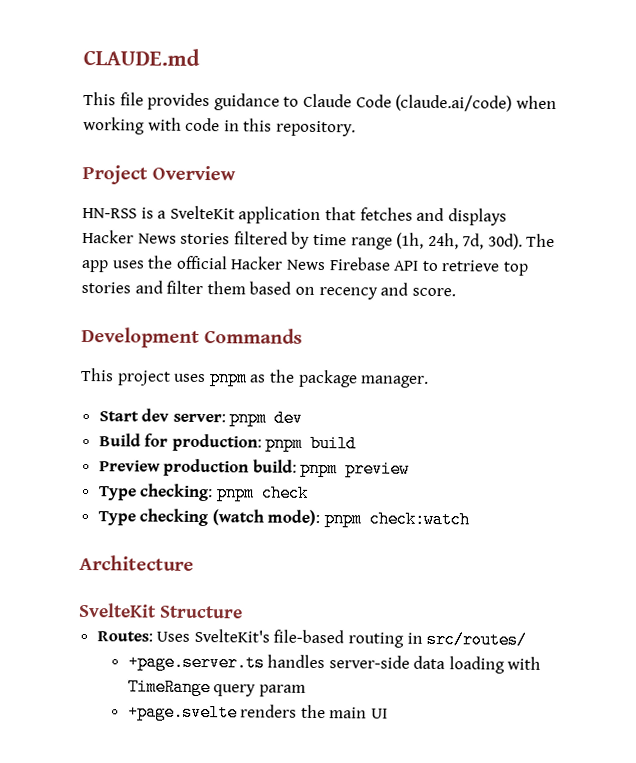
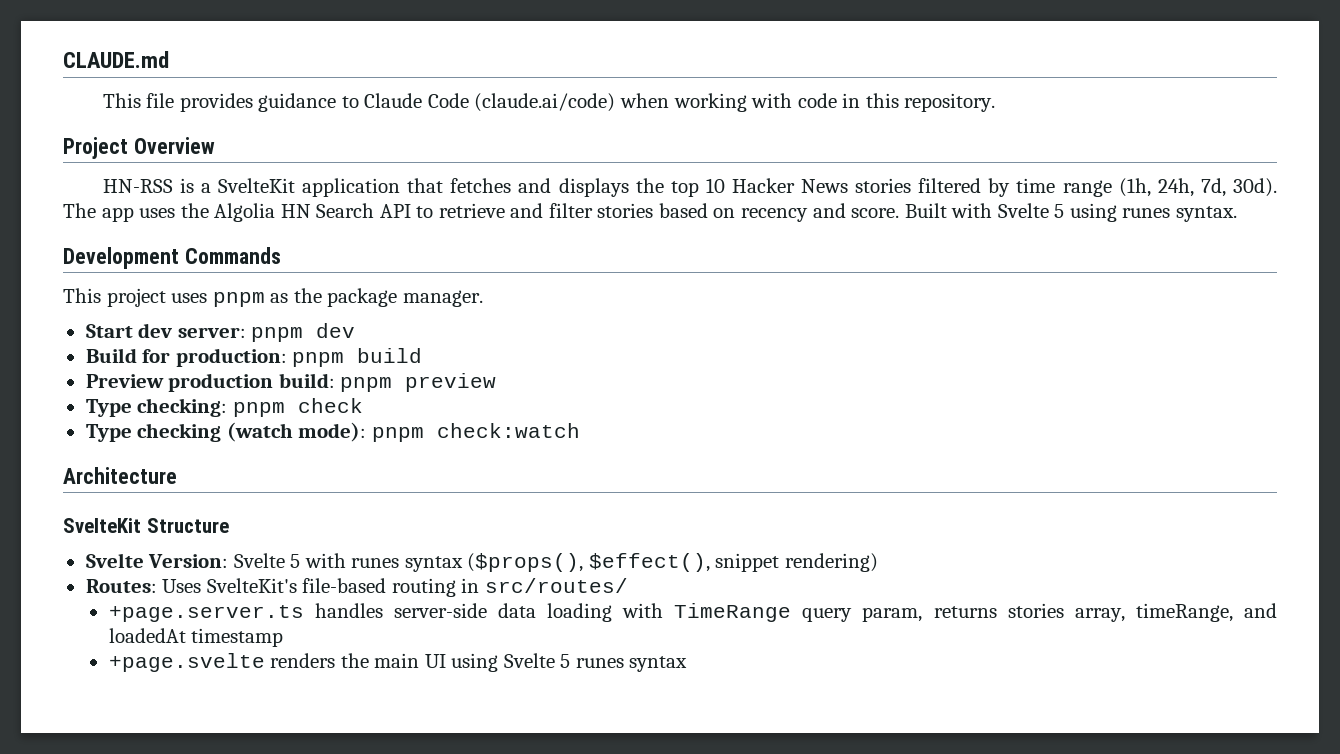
- HN-RSS is a SvelteKit application that fetches and displays Hacker News stories filtered by time range (1h, 24h, 7d, 30d).
+ HN-RSS is a SvelteKit application that fetches and displays the top 10 Hacker News stories filtered by time range (1h, 24h, 7d, 30d).
- The app uses the official Hacker News Firebase API to retrieve top stories and filter them based on recency and score.
+ The app uses the Algolia HN Search API to retrieve and filter stories based on recency and score. Built with Svelte 5 using runes syntax.
+ Svelte Version: Svelte 5 with runes syntax ($props(), $effect(), snippet rendering)
- +page.server.ts handles server-side data loading with TimeRange query param
+ +page.server.ts handles server-side data loading with TimeRange query param, returns stories array, timeRange, and loadedAt timestamp
- +page.svelte renders the main UI
+ +page.svelte renders the main UI using Svelte 5 runes syntax

